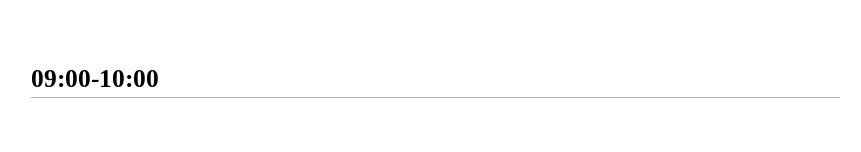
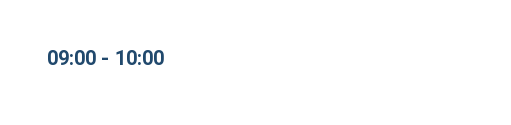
- 09:00-10:00
+ 09:00 - 10:00

